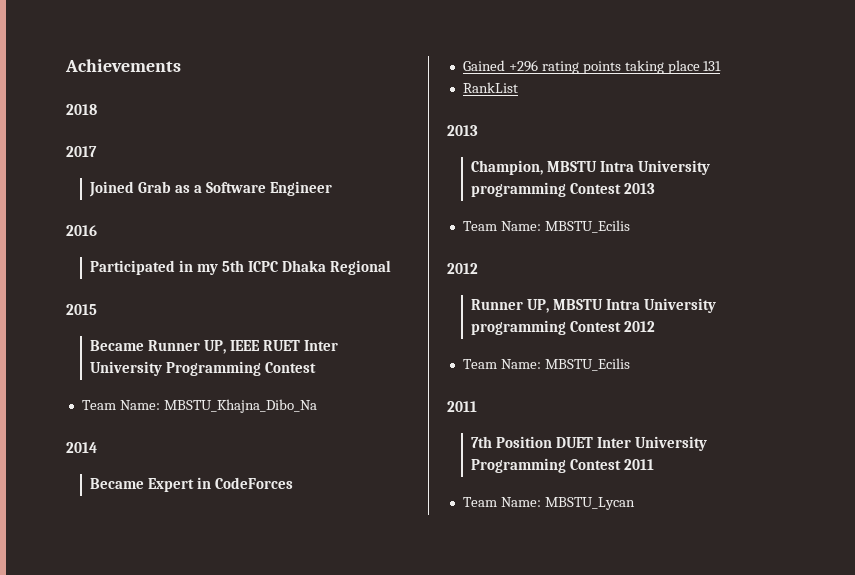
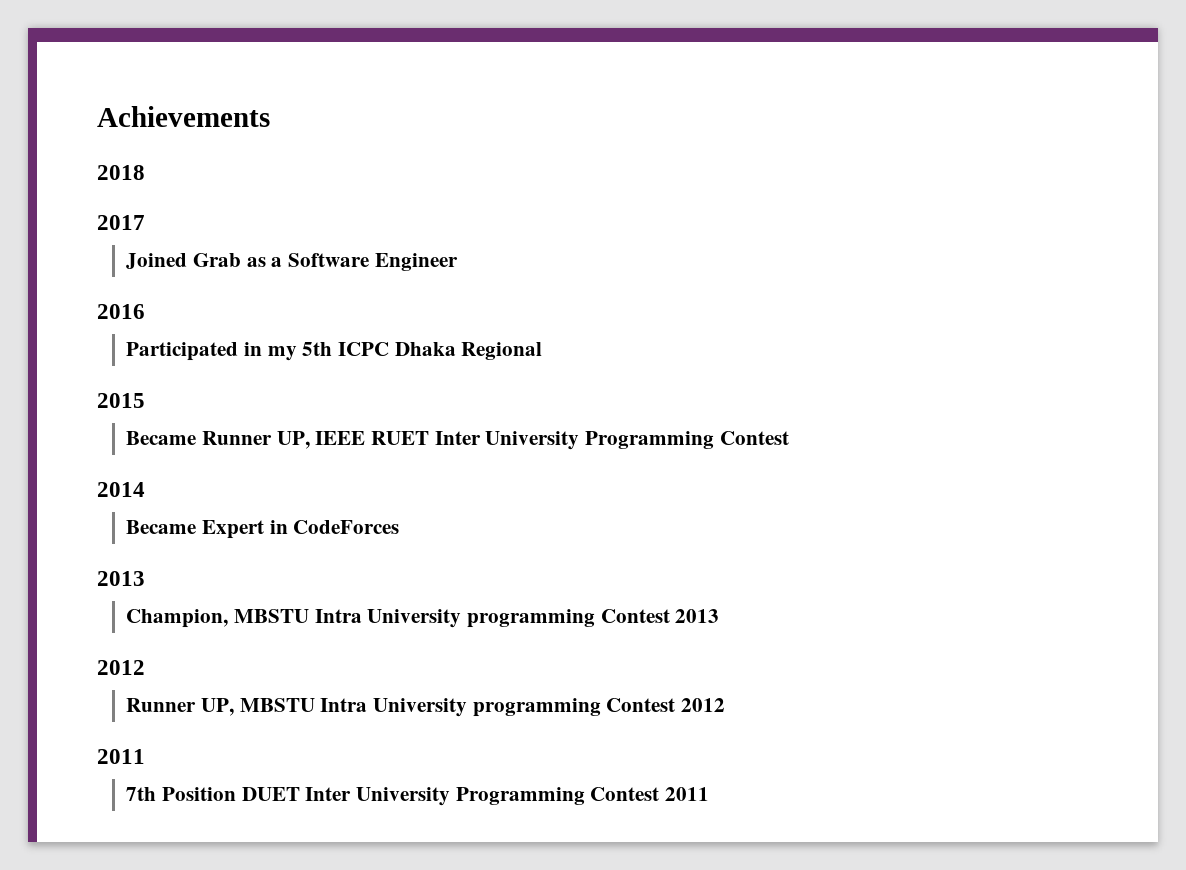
- Team Name: MBSTU_Khajna_Dibo_Na
- Gained +296 rating points taking place 131
- RankList
  Champion, MBSTU Intra University programming Contest 2013
- Team Name: MBSTU_Ecilis
  Runner UP, MBSTU Intra University programming Contest 2012
- Team Name: MBSTU_Ecilis
- Team Name: MBSTU_Lycan

